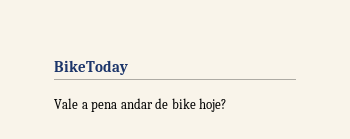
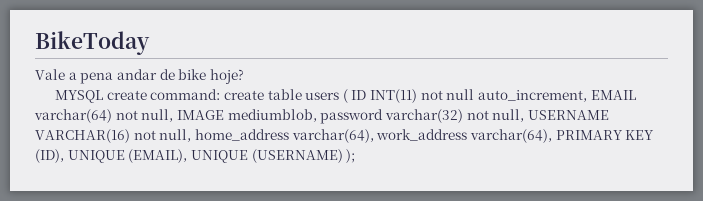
+ MYSQL create command: create table users ( ID INT(11) not null auto_increment, EMAIL varchar(64) not null, IMAGE mediumblob, password varchar(32) not null, USERNAME VARCHAR(16) not null, home_address varchar(64), work_address varchar(64), PRIMARY KEY (ID), UNIQUE (EMAIL), UNIQUE (USERNAME) );

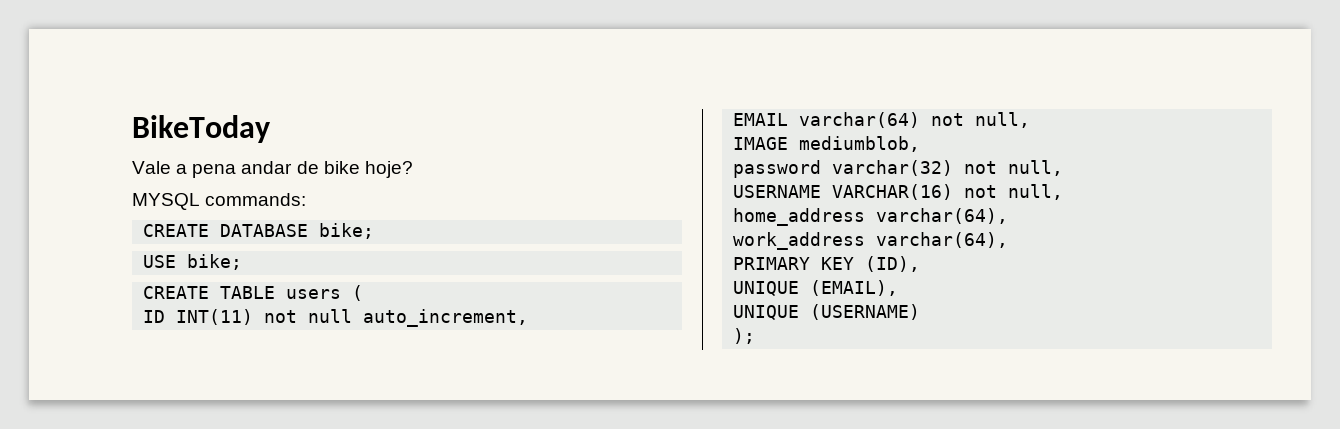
- MYSQL create command: create table users ( ID INT(11) not null auto_increment, EMAIL varchar(64) not null, IMAGE mediumblob, password varchar(32) not null, USERNAME VARCHAR(16) not null, home_address varchar(64), work_address varchar(64), PRIMARY KEY (ID), UNIQUE (EMAIL), UNIQUE (USERNAME) );
+ MYSQL commands:
+ CREATE DATABASE bike;
+ USE bike;
+ CREATE TABLE users (
+ ID INT(11) not null auto_increment,
+ EMAIL varchar(64) not null,
+ IMAGE mediumblob,
+ password varchar(32) not null,
+ USERNAME VARCHAR(16) not null,
+ home_address varchar(64),
+ work_address varchar(64),
+ PRIMARY KEY (ID),
+ UNIQUE (EMAIL),
+ UNIQUE (USERNAME)
+ );

